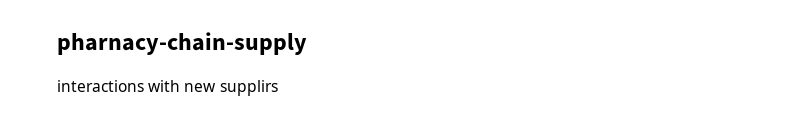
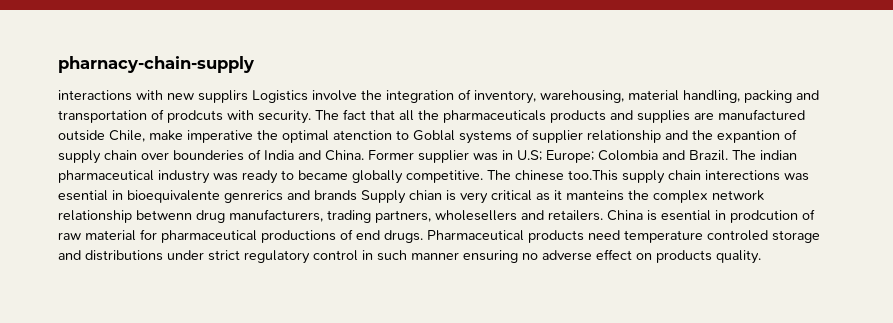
- interactions with new supplirs
+ interactions with new supplirs Logistics involve the integration of inventory, warehousing, material handling, packing and transportation of prodcuts with security. The fact that all the pharmaceuticals products and supplies are manufactured outside Chile, make imperative the optimal atenction to Goblal systems of supplier relationship and the expantion of supply chain over bounderies of India and China. Former supplier was in U.S; Europe; Colombia and Brazil. The indian pharmaceutical industry was ready to became globally competitive. The chinese too.This supply chain interections was esential in bioequivalente genrerics and brands Supply chian is very critical as it manteins the complex network relationship betwenn drug manufacturers, trading partners, wholesellers and retailers. China is esential in prodcution of raw material for pharmaceutical productions of end drugs. Pharmaceutical products need temperature controled storage and distributions under strict regulatory control in such manner ensuring no adverse effect on products quality.

